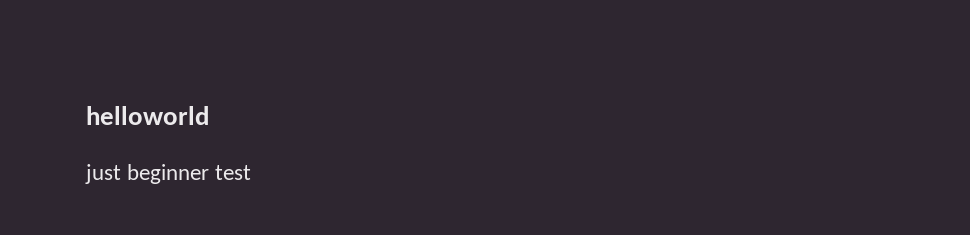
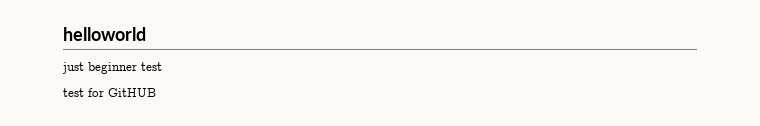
+ test for GitHUB

